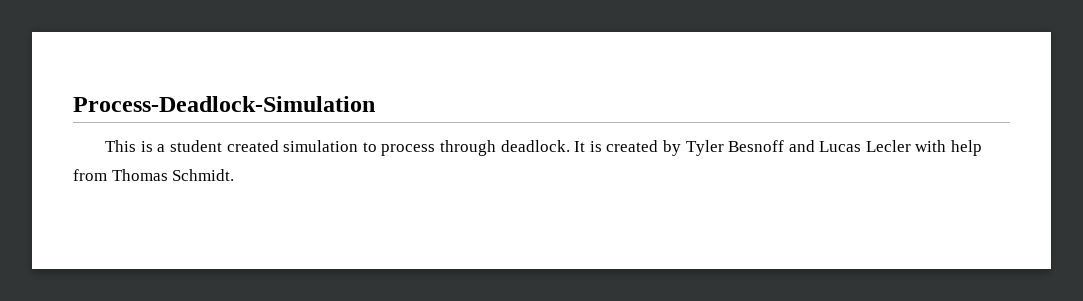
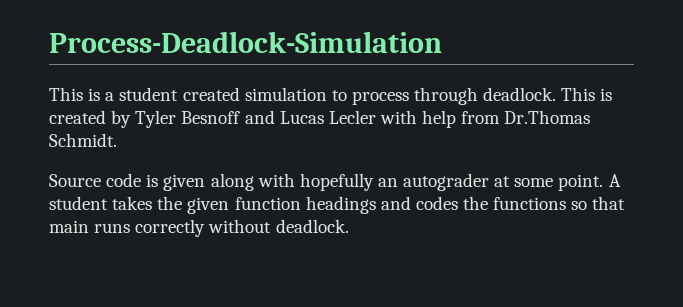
- It is created by Tyler Besnoff and Lucas Lecler with help from Thomas Schmidt.
+ This is created by Tyler Besnoff and Lucas Lecler with help from Dr.Thomas Schmidt.
+ Source code is given along with hopefully an autograder at some point. A student takes the given function headings and codes the functions so that main runs correctly without deadlock.

